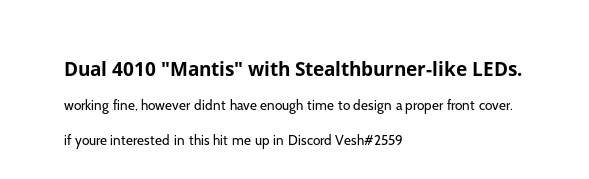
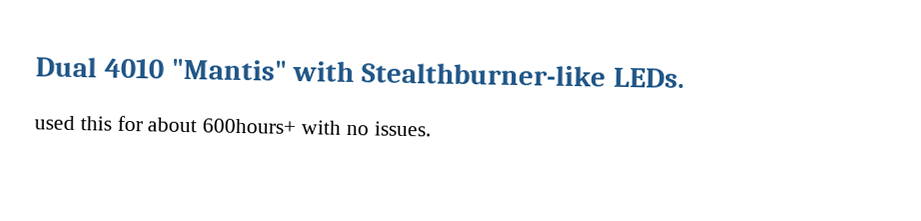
- working fine, however didnt have enough time to design a proper front cover.
- if youre interested in this hit me up in Discord Vesh#2559
+ used this for about 600hours+ with no issues.

